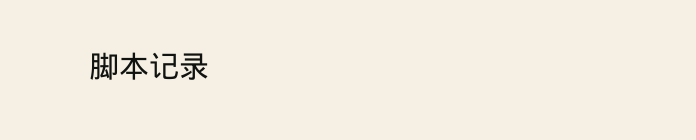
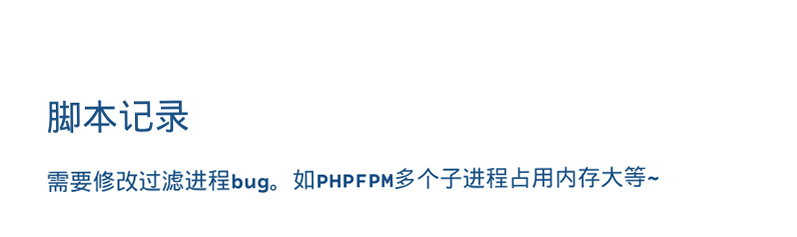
+ 需要修改过滤进程bug。如PHPFPM多个子进程占用内存大等~

